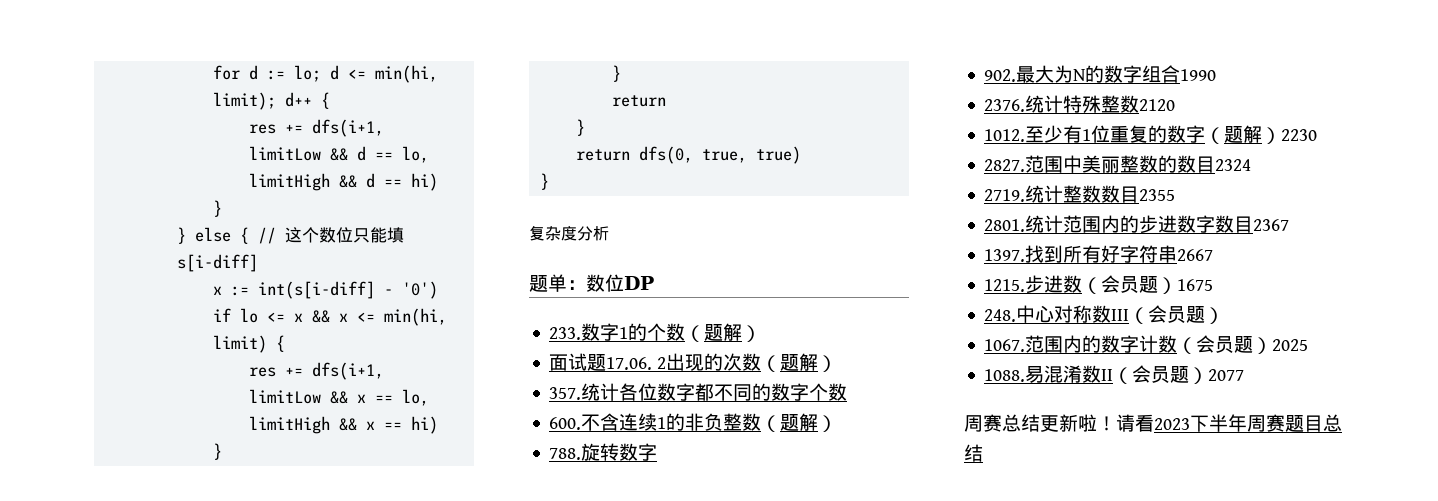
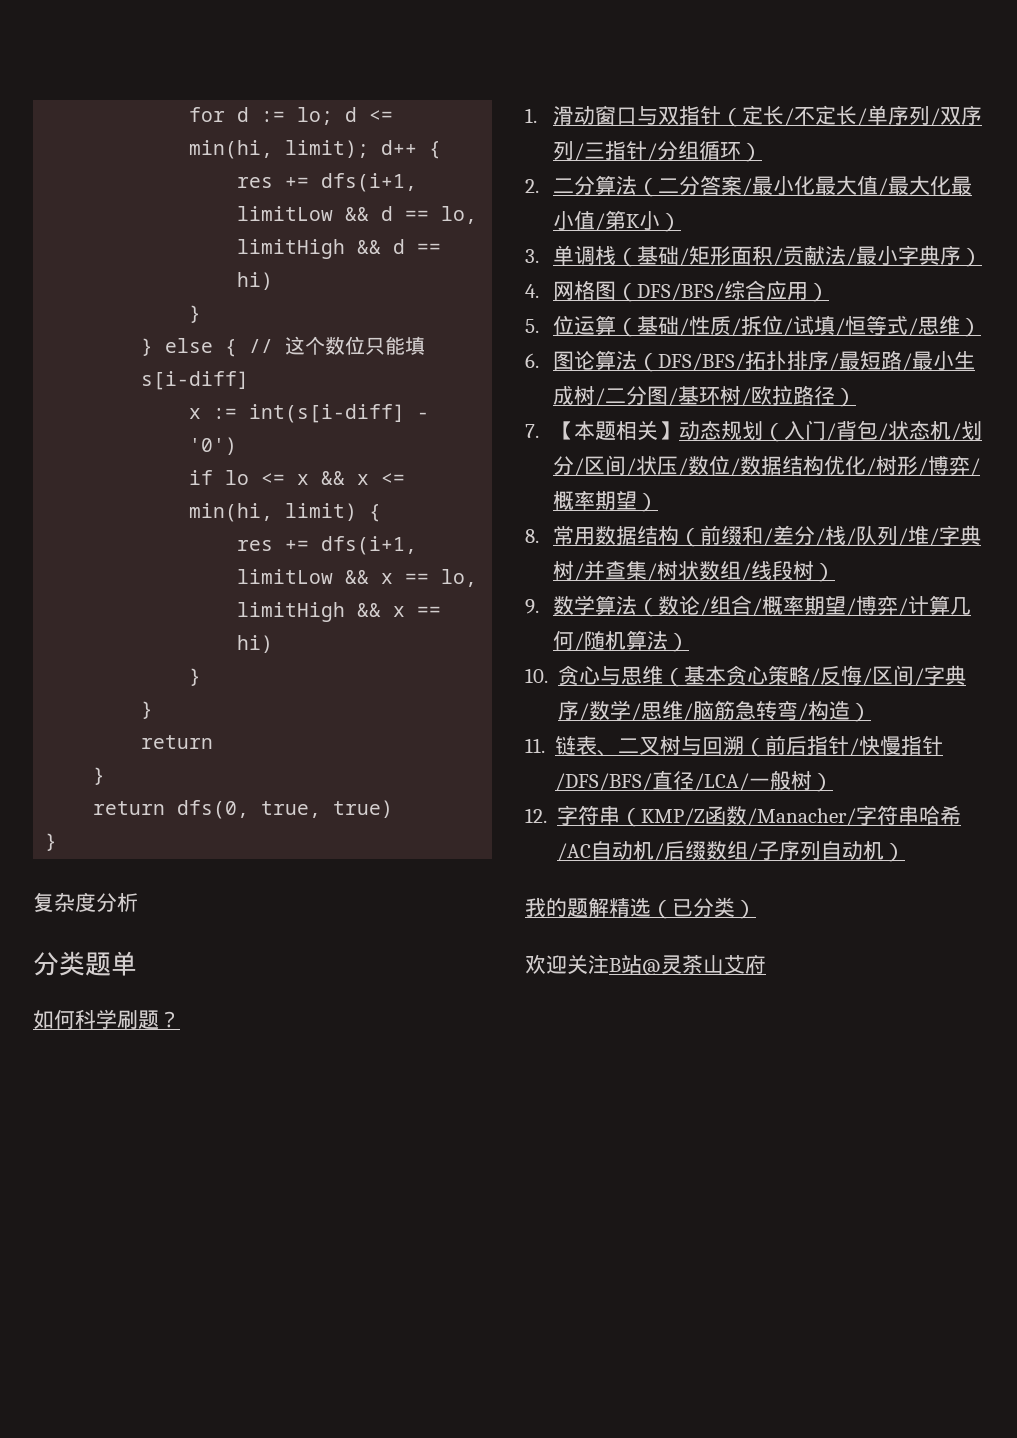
- 题单：数位DP
- 233.数字1的个数（题解）
- 面试题17.06. 2出现的次数（题解）
- 357.统计各位数字都不同的数字个数
- 600.不含连续1的非负整数（题解）
- 788.旋转数字
- 902.最大为N的数字组合1990
- 2376.统计特殊整数2120
- 1012.至少有1位重复的数字（题解）2230
- 2827.范围中美丽整数的数目2324
- 2719.统计整数数目2355
- 2801.统计范围内的步进数字数目2367
- 1397.找到所有好字符串2667
- 1215.步进数（会员题）1675
- 248.中心对称数III（会员题）
- 1067.范围内的数字计数（会员题）2025
- 1088.易混淆数II（会员题）2077
- 周赛总结更新啦！请看2023下半年周赛题目总结
+ 分类题单
+ 如何科学刷题？
+ 1.滑动窗口与双指针（定长/不定长/单序列/双序列/三指针/分组循环）
+ 2.二分算法（二分答案/最小化最大值/最大化最小值/第K小）
+ 3.单调栈（基础/矩形面积/贡献法/最小字典序）
+ 4.网格图（DFS/BFS/综合应用）
+ 5.位运算（基础/性质/拆位/试填/恒等式/思维）
+ 6.图论算法（DFS/BFS/拓扑排序/最短路/最小生成树/二分图/基环树/欧拉路径）
+ 7.【本题相关】动态规划（入门/背包/状态机/划分/区间/状压/数位/数据结构优化/树形/博弈/概率期望）
+ 8.常用数据结构（前缀和/差分/栈/队列/堆/字典树/并查集/树状数组/线段树）
+ 9.数学算法（数论/组合/概率期望/博弈/计算几何/随机算法）
+ 10.贪心与思维（基本贪心策略/反悔/区间/字典序/数学/思维/脑筋急转弯/构造）
+ 11.链表、二叉树与回溯（前后指针/快慢指针/DFS/BFS/直径/LCA/一般树）
+ 12.字符串（KMP/Z函数/Manacher/字符串哈希/AC自动机/后缀数组/子序列自动机）
+ 我的题解精选（已分类）
+ 欢迎关注B站@灵茶山艾府

